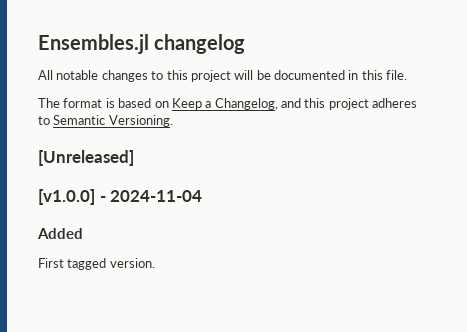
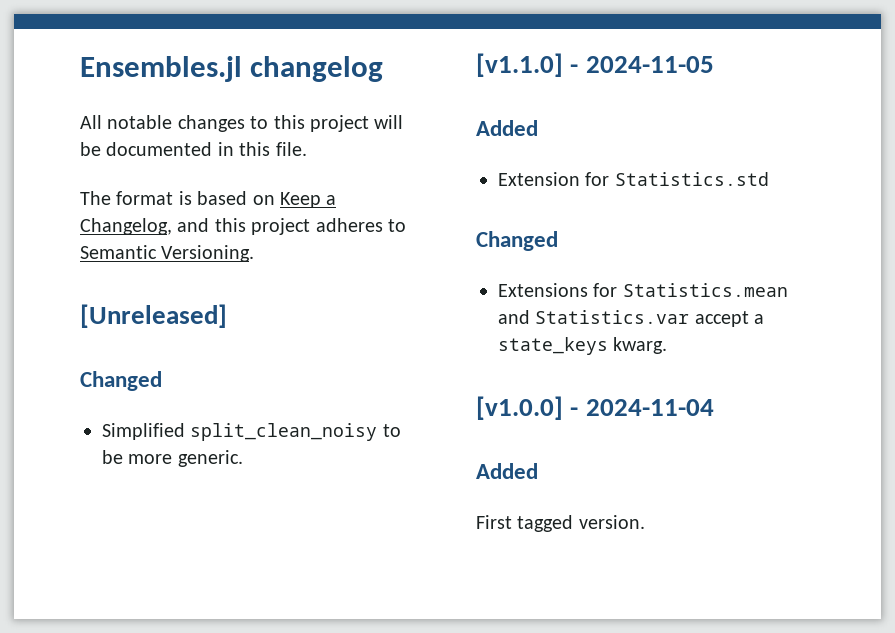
  [Unreleased]
+ Changed
+ Simplified split_clean_noisy to be more generic.
+ [v1.1.0] - 2024-11-05
+ Added
+ Extension for Statistics.std
+ Changed
+ Extensions for Statistics.mean and Statistics.var accept a state_keys kwarg.

